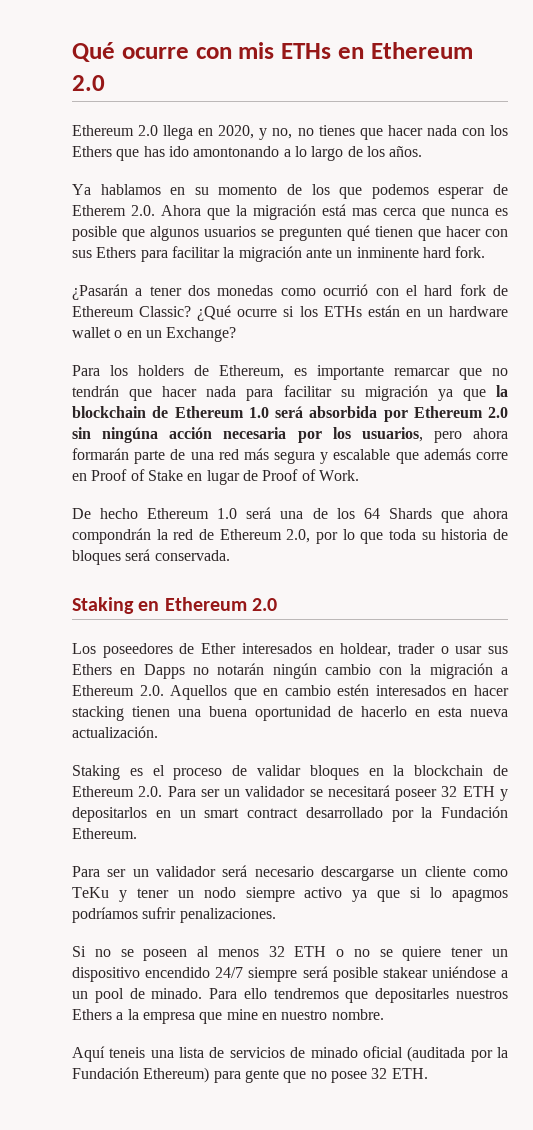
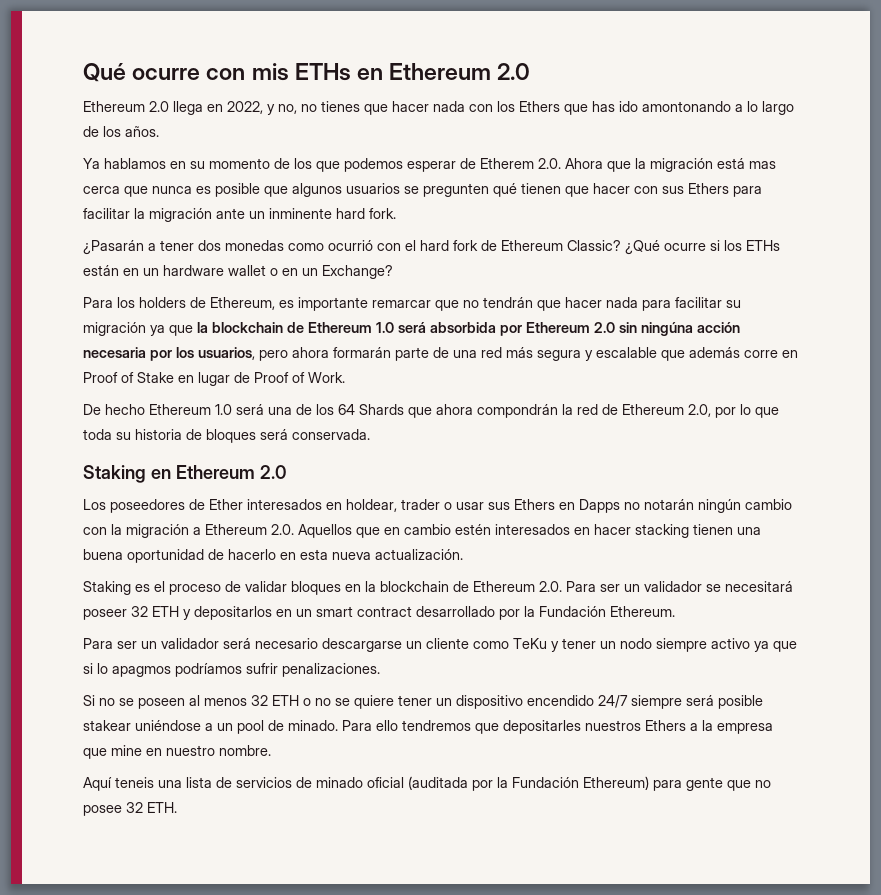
- Ethereum 2.0 llega en 2020, y no, no tienes que hacer nada con los Ethers que has ido amontonando a lo largo de los años.
+ Ethereum 2.0 llega en 2022, y no, no tienes que hacer nada con los Ethers que has ido amontonando a lo largo de los años.

